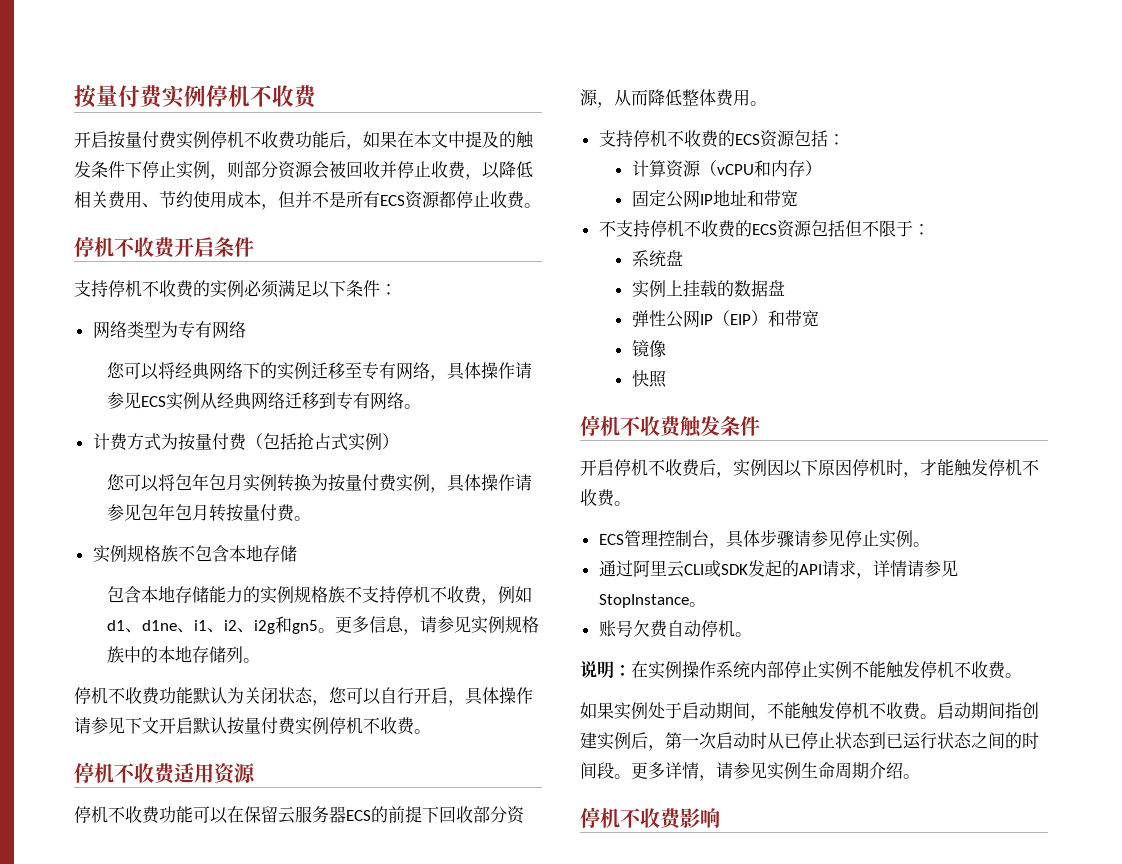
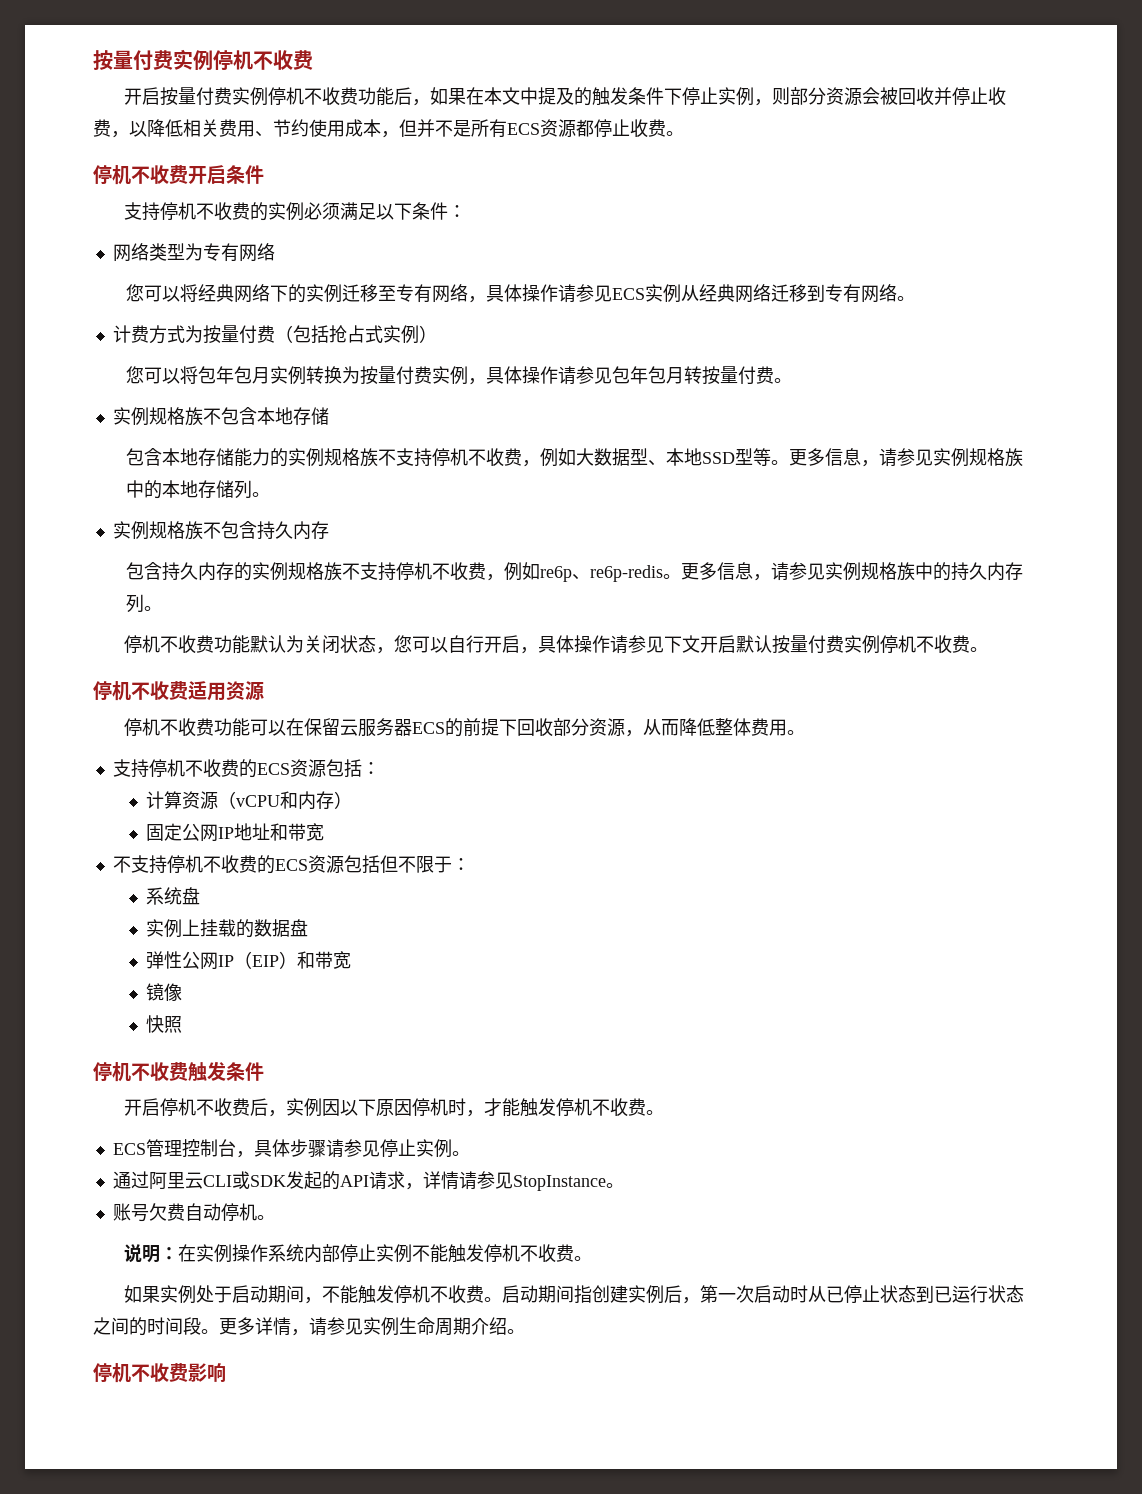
- 包含本地存储能力的实例规格族不支持停机不收费，例如d1、d1ne、i1、i2、i2g和gn5。
+ 包含本地存储能力的实例规格族不支持停机不收费，例如大数据型、本地SSD型等。
+ 实例规格族不包含持久内存
+ 包含持久内存的实例规格族不支持停机不收费，例如re6p、re6p-redis。更多信息，请参见实例规格族中的持久内存列。

